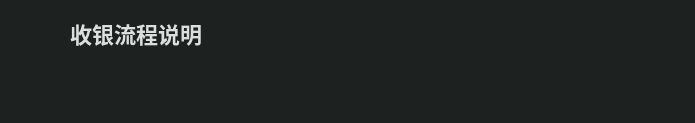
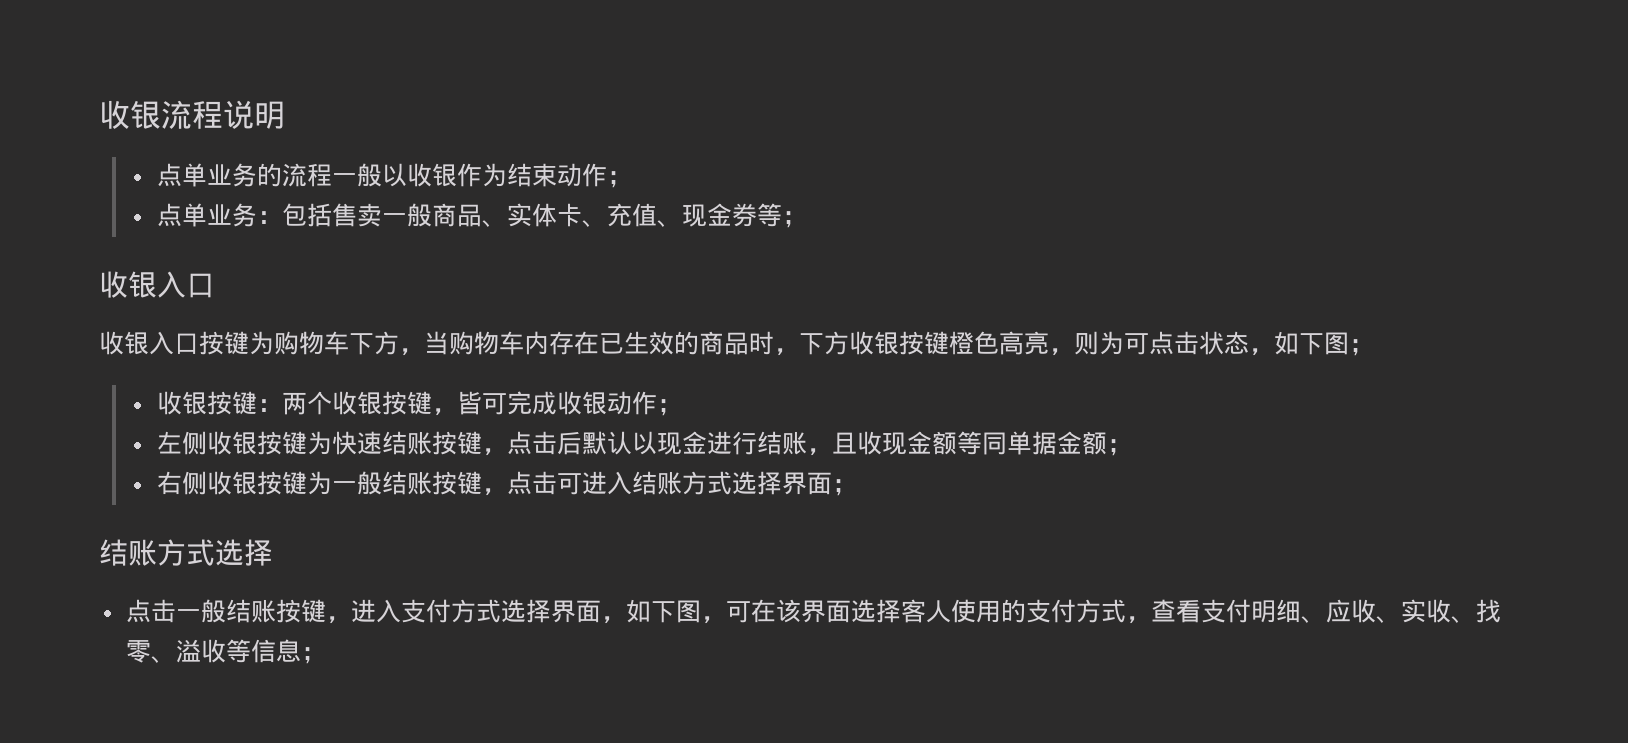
+ 点单业务的流程一般以收银作为结束动作；
+ 点单业务：包括售卖一般商品、实体卡、充值、现金券等；
+ 收银入口
+ 收银入口按键为购物车下方，当购物车内存在已生效的商品时，下方收银按键橙色高亮，则为可点击状态，如下图；
+ 收银按键：两个收银按键，皆可完成收银动作；
+ 左侧收银按键为快速结账按键，点击后默认以现金进行结账，且收现金额等同单据金额；
+ 右侧收银按键为一般结账按键，点击可进入结账方式选择界面；
+ 结账方式选择
+ 点击一般结账按键，进入支付方式选择界面，如下图，可在该界面选择客人使用的支付方式，查看支付明细、应收、实收、找零、溢收等信息；

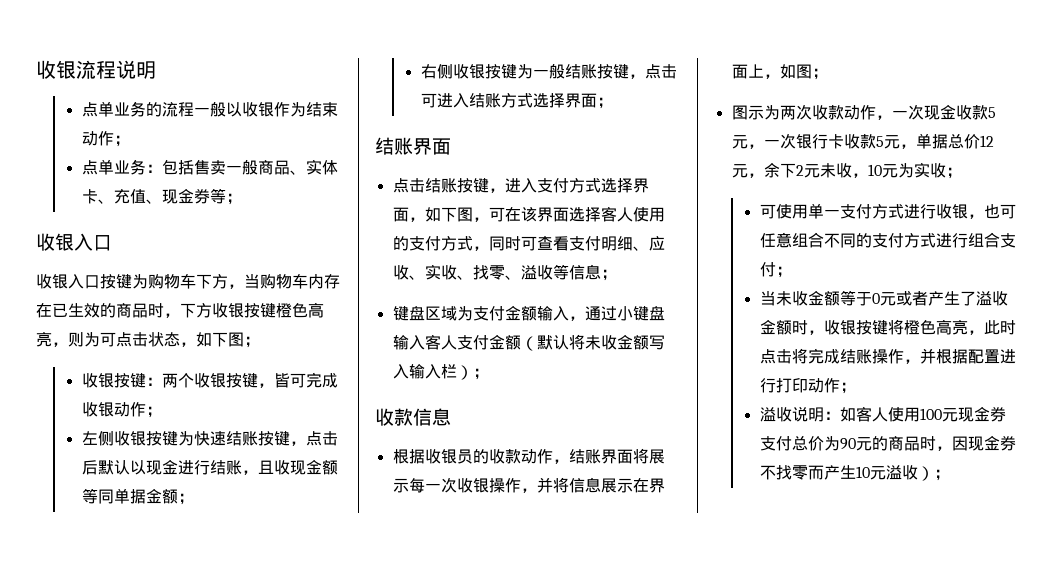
  右侧收银按键为一般结账按键，点击可进入结账方式选择界面；
- 结账方式选择
- 点击一般结账按键，进入支付方式选择界面，如下图，可在该界面选择客人使用的支付方式，查看支付明细、应收、实收、找零、溢收等信息；
+ 结账界面
+ 点击结账按键，进入支付方式选择界面，如下图，可在该界面选择客人使用的支付方式，同时可查看支付明细、应收、实收、找零、溢收等信息；
+ 键盘区域为支付金额输入，通过小键盘输入客人支付金额（默认将未收金额写入输入栏）；
+ 收款信息
+ 根据收银员的收款动作，结账界面将展示每一次收银操作，并将信息展示在界面上，如图；
+ 图示为两次收款动作，一次现金收款5元，一次银行卡收款5元，单据总价12元，余下2元未收，10元为实收；
+ 可使用单一支付方式进行收银，也可任意组合不同的支付方式进行组合支付；
+ 当未收金额等于0元或者产生了溢收金额时，收银按键将橙色高亮，此时点击将完成结账操作，并根据配置进行打印动作；
+ 溢收说明：如客人使用100元现金券支付总价为90元的商品时，因现金券不找零而产生10元溢收）；

